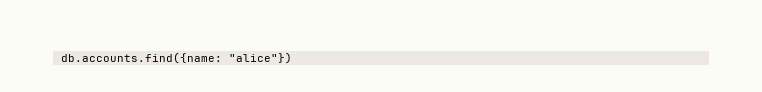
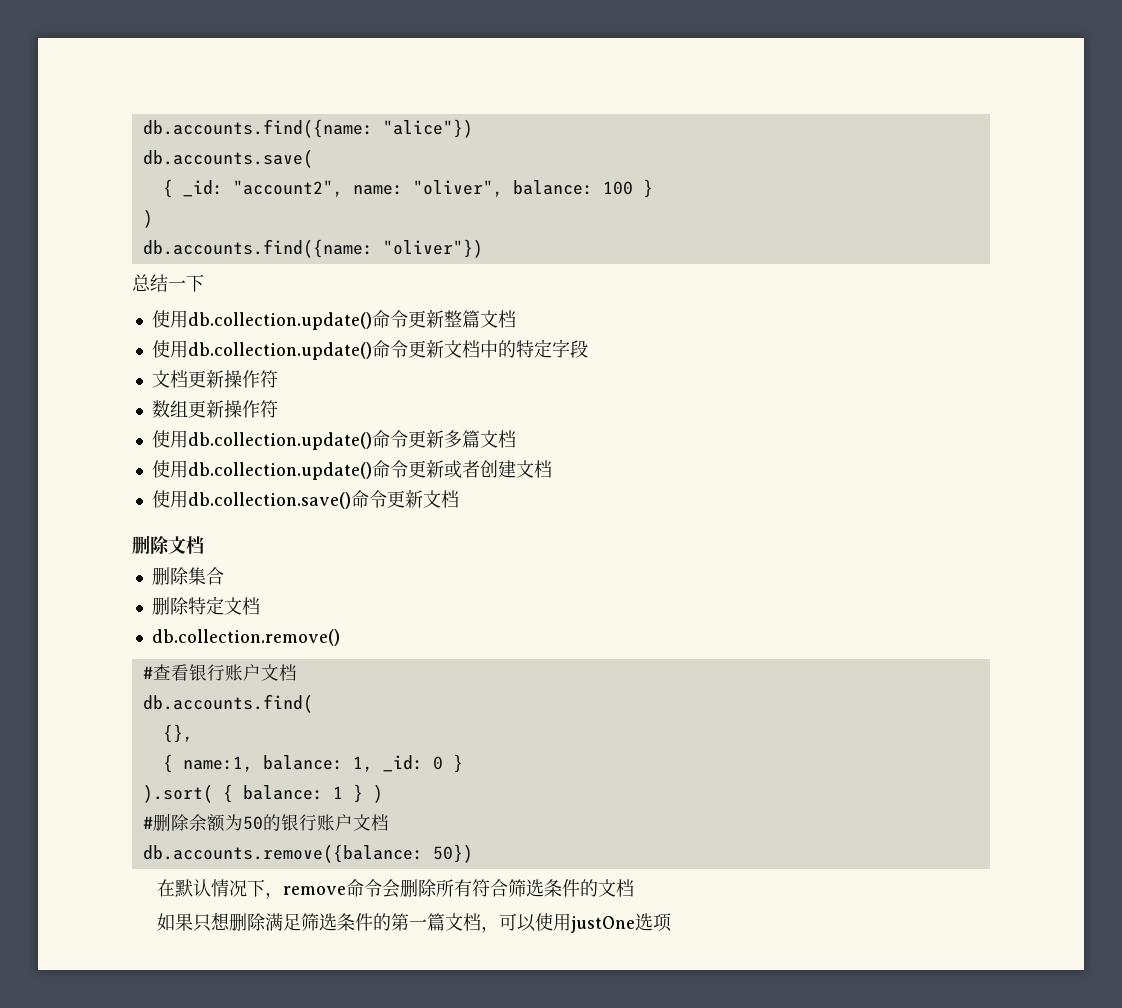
+ db.accounts.save(
+ { _id: "account2", name: "oliver", balance: 100 }
+ )
+ db.accounts.find({name: "oliver"})
+ 总结一下
+ 使用db.collection.update()命令更新整篇文档
+ 使用db.collection.update()命令更新文档中的特定字段
+ 文档更新操作符
+ 数组更新操作符
+ 使用db.collection.update()命令更新多篇文档
+ 使用db.collection.update()命令更新或者创建文档
+ 使用db.collection.save()命令更新文档
+ 删除文档
+ 删除集合
+ 删除特定文档
+ db.collection.remove()
+ #查看银行账户文档
+ db.accounts.find(
+ {},
+ { name:1, balance: 1, _id: 0 }
+ ).sort( { balance: 1 } )
+ #删除余额为50的银行账户文档
+ db.accounts.remove({balance: 50})
+ 在默认情况下，remove命令会删除所有符合筛选条件的文档
+ 如果只想删除满足筛选条件的第一篇文档，可以使用justOne选项

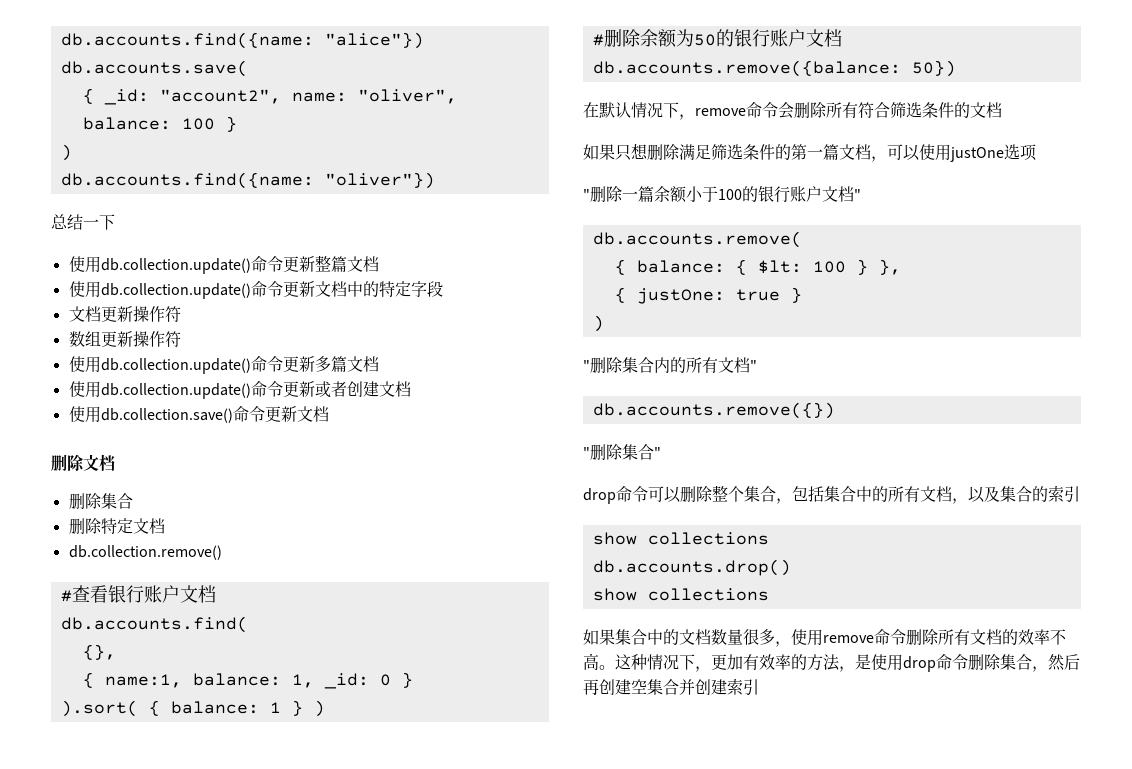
+ "删除一篇余额小于100的银行账户文档"
+ db.accounts.remove(
+ { balance: { $lt: 100 } },
+ { justOne: true }
+ )
+ "删除集合内的所有文档"
+ db.accounts.remove({})
+ "删除集合"
+ drop命令可以删除整个集合，包括集合中的所有文档，以及集合的索引
+ show collections
+ db.accounts.drop()
+ show collections
+ 如果集合中的文档数量很多，使用remove命令删除所有文档的效率不高。这种情况下，更加有效率的方法，是使用drop命令删除集合，然后再创建空集合并创建索引

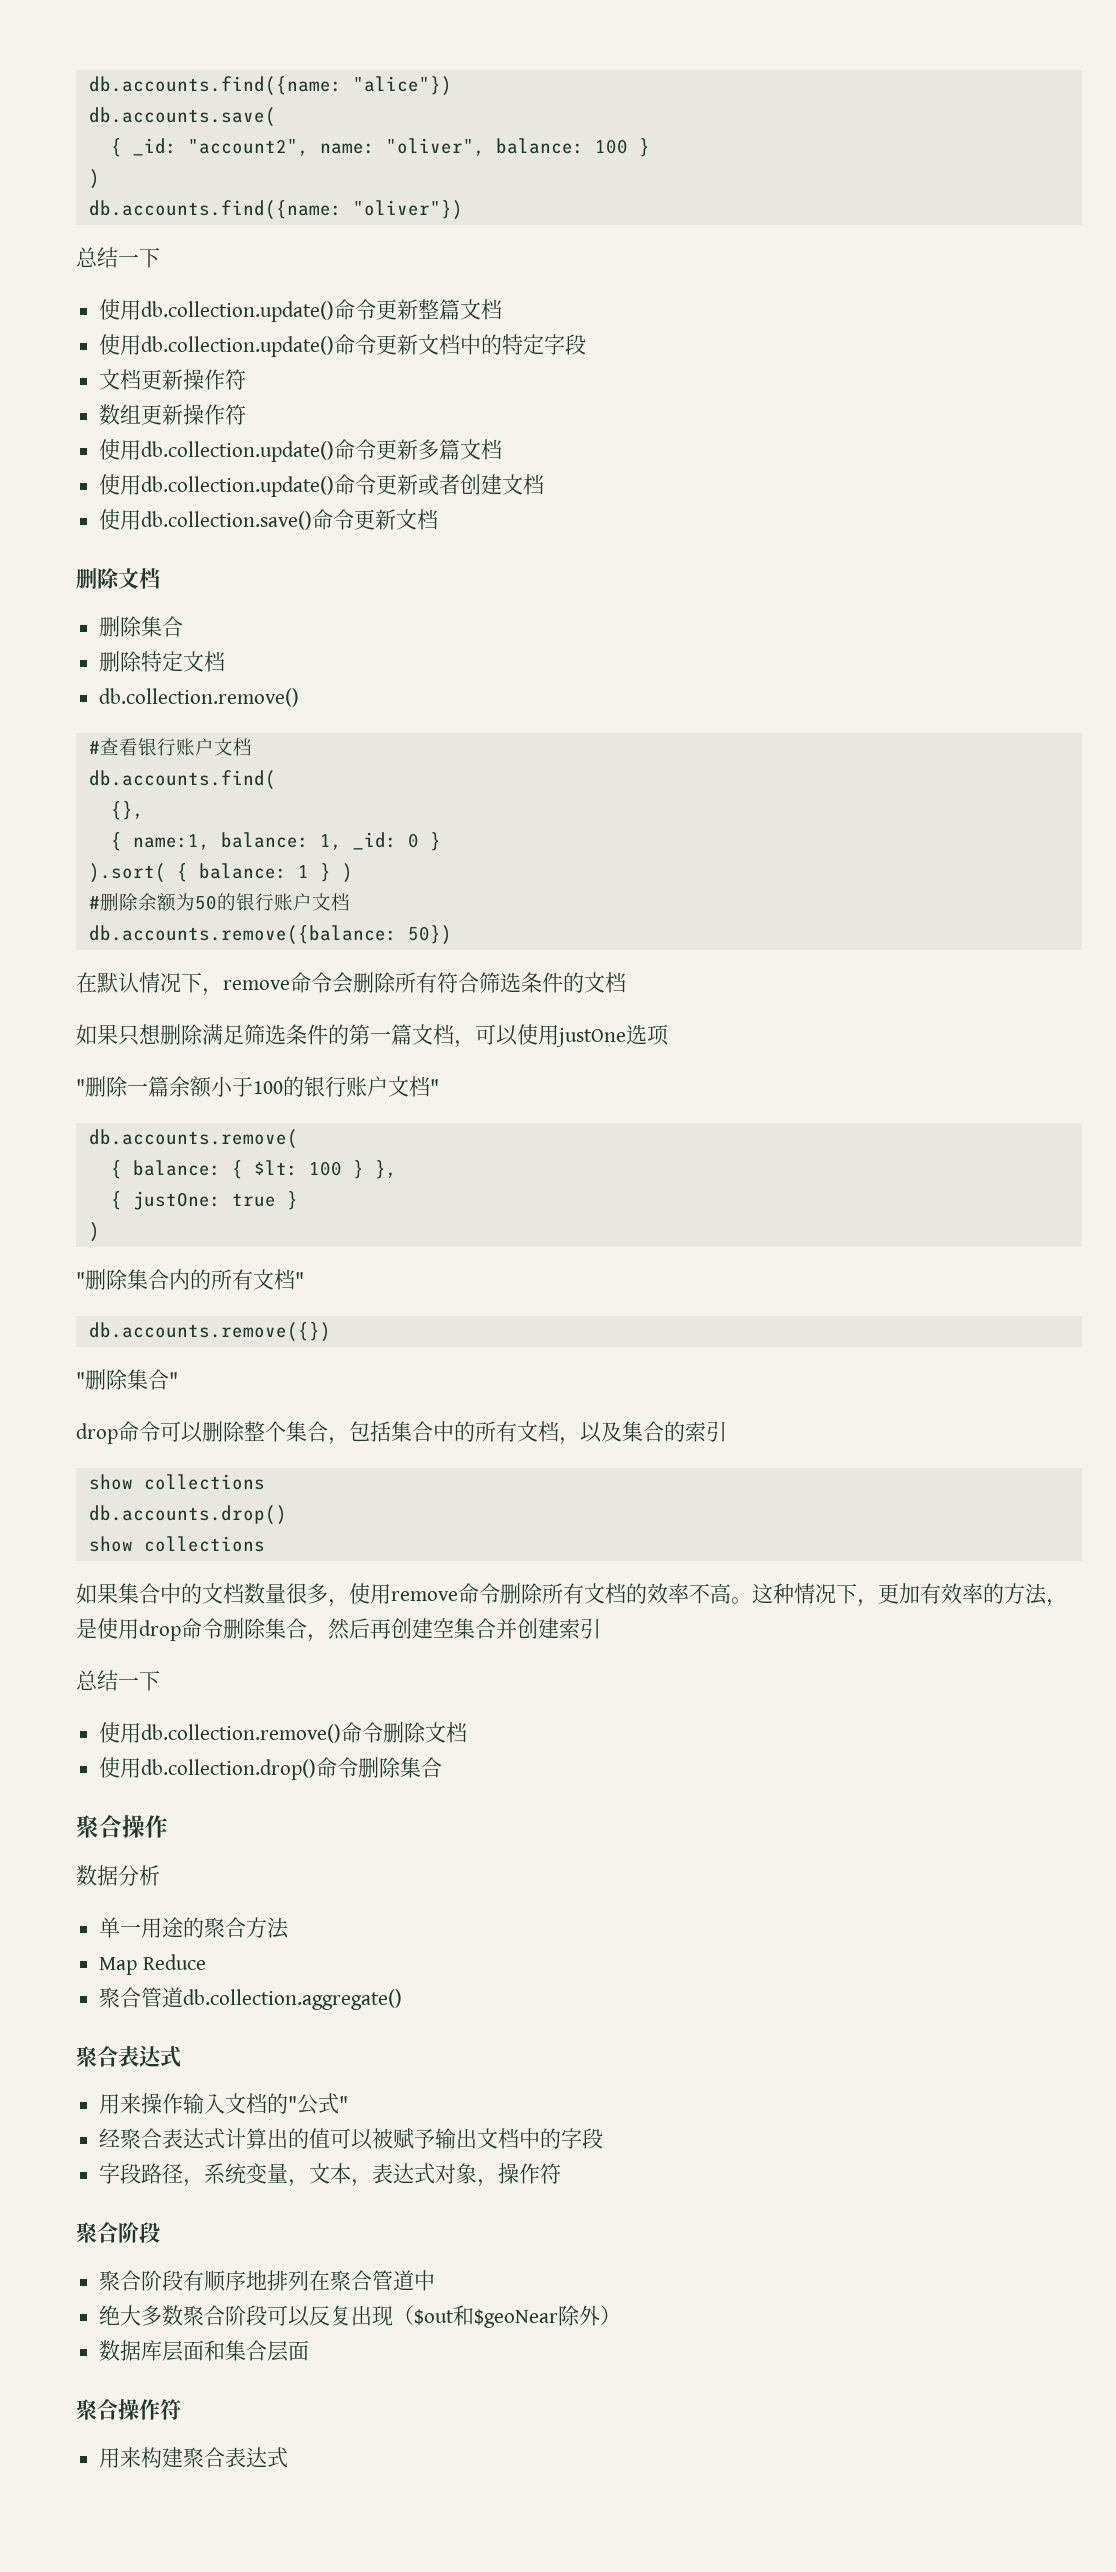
  这种情况下，更加有效率的方法，是使用drop命令删除集合，然后再创建空集合并创建索引
+ 总结一下
+ 使用db.collection.remove()命令删除文档
+ 使用db.collection.drop()命令删除集合
+ 聚合操作
+ 数据分析
+ 单一用途的聚合方法
+ Map Reduce
+ 聚合管道db.collection.aggregate()
+ 聚合表达式
+ 用来操作输入文档的"公式"
+ 经聚合表达式计算出的值可以被赋予输出文档中的字段
+ 字段路径，系统变量，文本，表达式对象，操作符
+ 聚合阶段
+ 聚合阶段有顺序地排列在聚合管道中
+ 绝大多数聚合阶段可以反复出现（$out和$geoNear除外）
+ 数据库层面和集合层面
+ 聚合操作符
+ 用来构建聚合表达式

